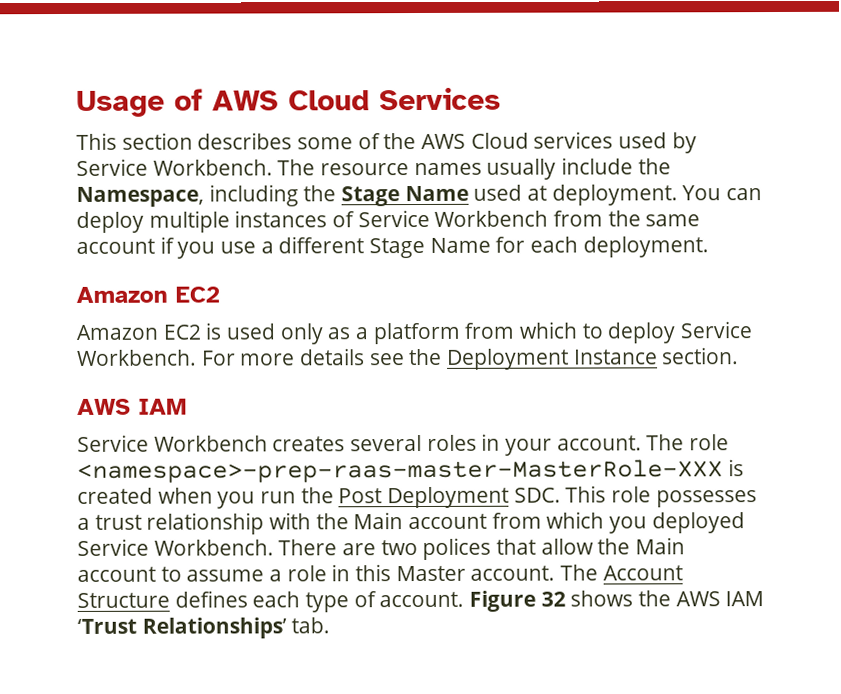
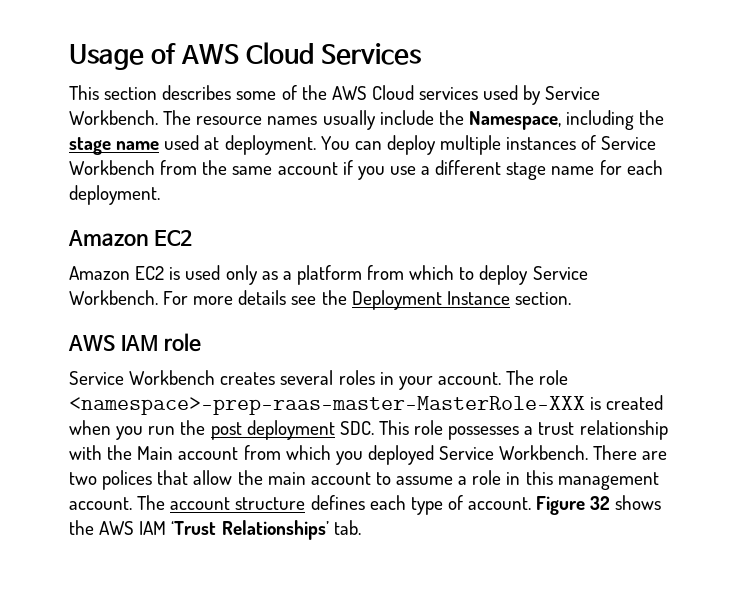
- The resource names usually include the Namespace, including the Stage Name used at deployment.
+ The resource names usually include the Namespace, including the stage name used at deployment.
- You can deploy multiple instances of Service Workbench from the same account if you use a different Stage Name for each deployment.
+ You can deploy multiple instances of Service Workbench from the same account if you use a different stage name for each deployment.
  For more details see the Deployment Instance section.
- AWS IAM
+ AWS IAM role
- The role <namespace>-prep-raas-master-MasterRole-XXX is created when you run the Post Deployment SDC. This role possesses a trust relationship with the Main account from which you deployed Service Workbench.
+ The role <namespace>-prep-raas-master-MasterRole-XXX is created when you run the post deployment SDC. This role possesses a trust relationship with the Main account from which you deployed Service Workbench.
- There are two polices that allow the Main account to assume a role in this Master account. The Account Structure defines each type of account.
+ There are two polices that allow the main account to assume a role in this management account. The account structure defines each type of account.

